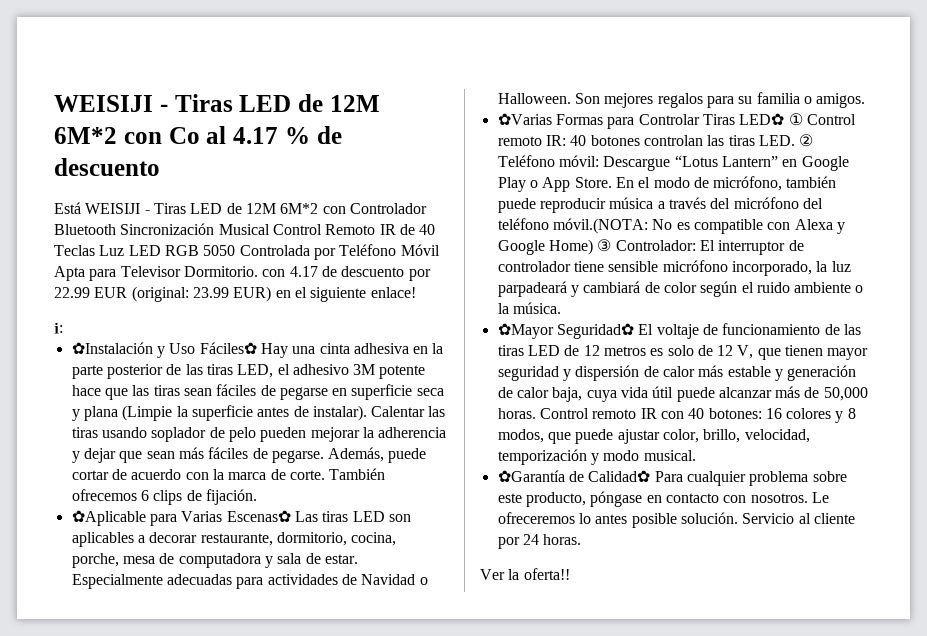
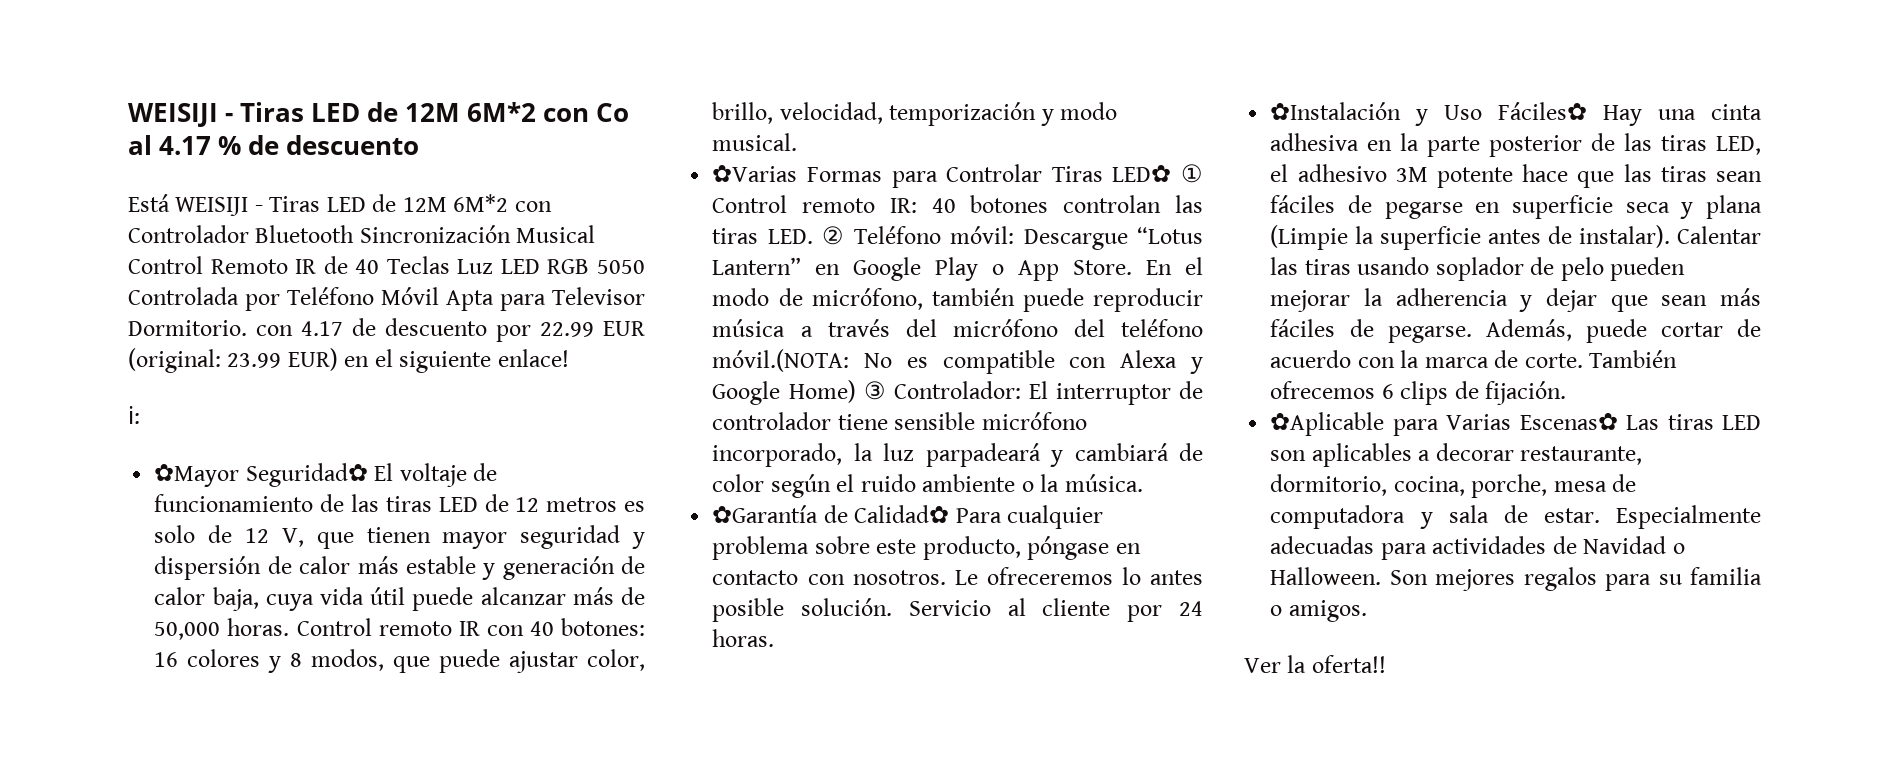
+ ✿Mayor Seguridad✿ El voltaje de funcionamiento de las tiras LED de 12 metros es solo de 12 V, que tienen mayor seguridad y dispersión de calor más estable y generación de calor baja, cuya vida útil puede alcanzar más de 50,000 horas. Control remoto IR con 40 botones: 16 colores y 8 modos, que puede ajustar color, brillo, velocidad, temporización y modo musical.
+ ✿Varias Formas para Controlar Tiras LED✿ ① Control remoto IR: 40 botones controlan las tiras LED. ② Teléfono móvil: Descargue “Lotus Lantern” en Google Play o App Store. En el modo de micrófono, también puede reproducir música a través del micrófono del teléfono móvil.(NOTA: No es compatible con Alexa y Google Home) ③ Controlador: El interruptor de controlador tiene sensible micrófono incorporado, la luz parpadeará y cambiará de color según el ruido ambiente o la música.
+ ✿Garantía de Calidad✿ Para cualquier problema sobre este producto, póngase en contacto con nosotros. Le ofreceremos lo antes posible solución. Servicio al cliente por 24 horas.
- ✿Varias Formas para Controlar Tiras LED✿ ① Control remoto IR: 40 botones controlan las tiras LED. ② Teléfono móvil: Descargue “Lotus Lantern” en Google Play o App Store. En el modo de micrófono, también puede reproducir música a través del micrófono del teléfono móvil.(NOTA: No es compatible con Alexa y Google Home) ③ Controlador: El interruptor de controlador tiene sensible micrófono incorporado, la luz parpadeará y cambiará de color según el ruido ambiente o la música.
- ✿Mayor Seguridad✿ El voltaje de funcionamiento de las tiras LED de 12 metros es solo de 12 V, que tienen mayor seguridad y dispersión de calor más estable y generación de calor baja, cuya vida útil puede alcanzar más de 50,000 horas. Control remoto IR con 40 botones: 16 colores y 8 modos, que puede ajustar color, brillo, velocidad, temporización y modo musical.
- ✿Garantía de Calidad✿ Para cualquier problema sobre este producto, póngase en contacto con nosotros. Le ofreceremos lo antes posible solución. Servicio al cliente por 24 horas.

